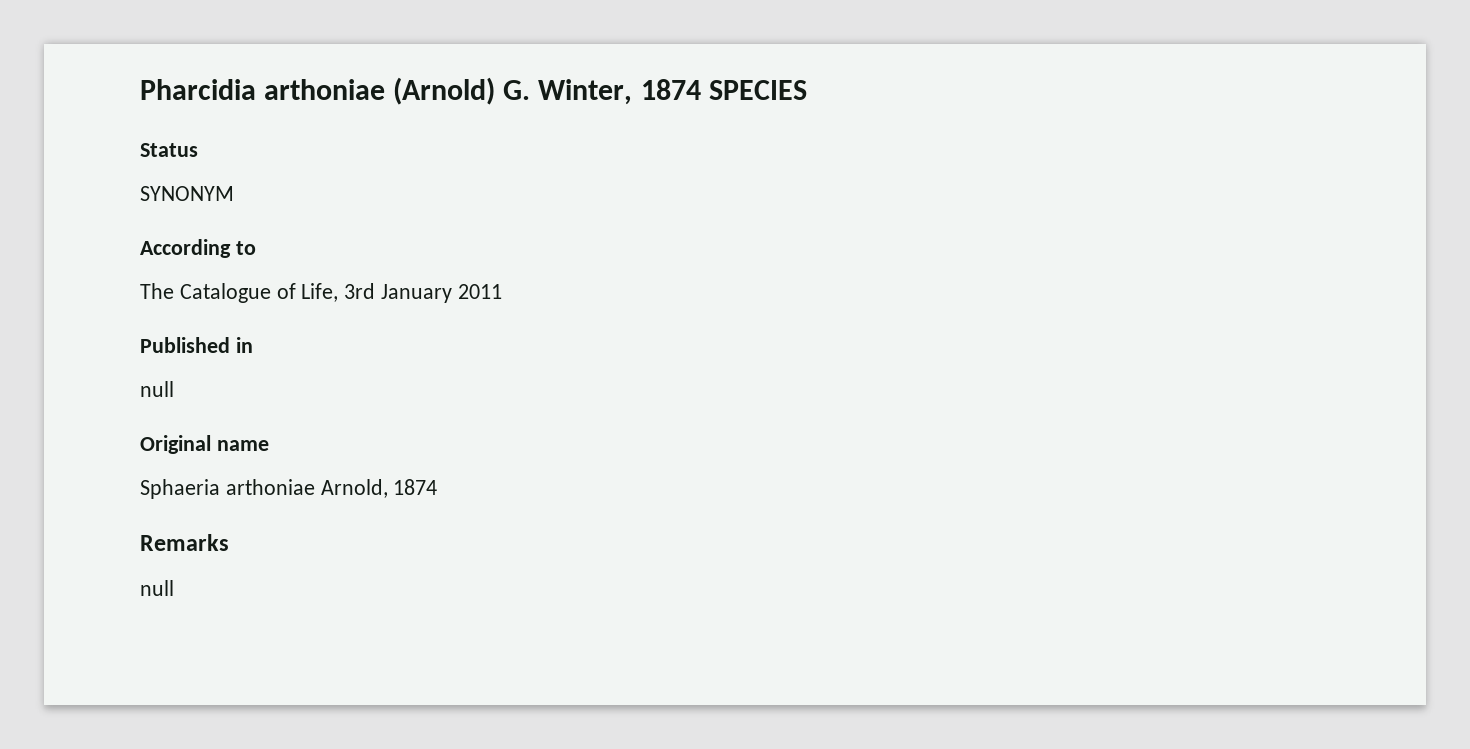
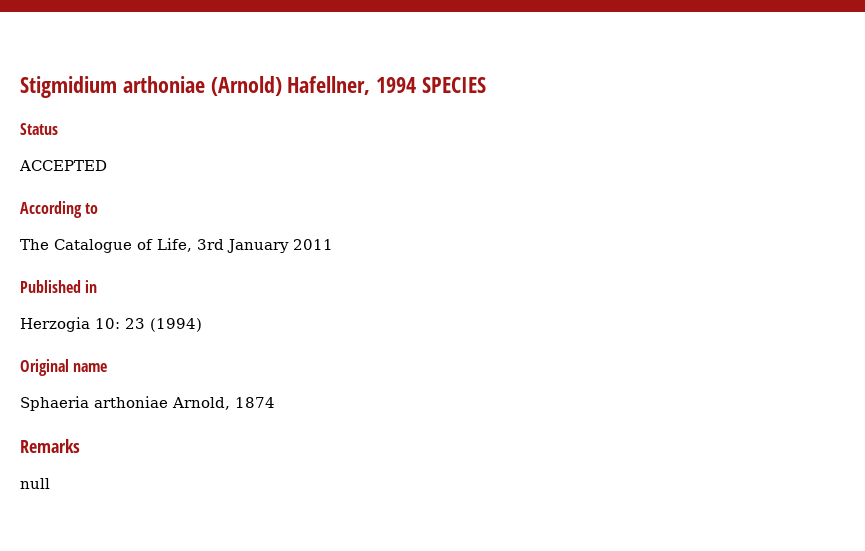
- Pharcidia arthoniae (Arnold) G. Winter, 1874 SPECIES
+ Stigmidium arthoniae (Arnold) Hafellner, 1994 SPECIES
- SYNONYM
+ ACCEPTED
  Published in
- null
+ Herzogia 10: 23 (1994)

